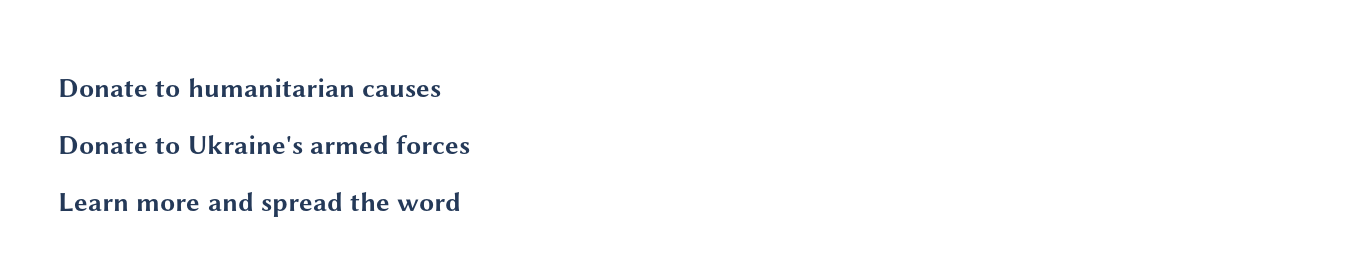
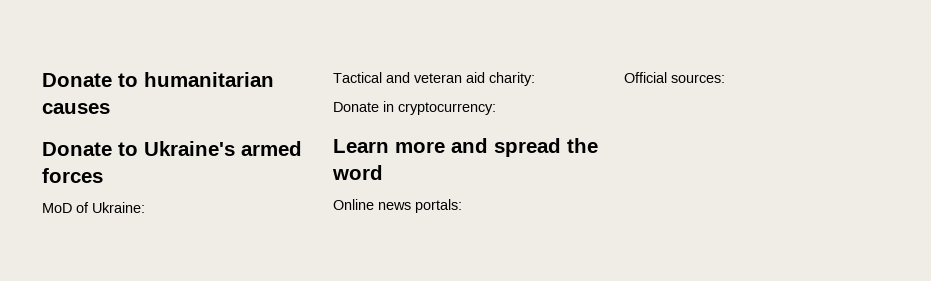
+ MoD of Ukraine:
+ Tactical and veteran aid charity:
+ Donate in cryptocurrency:
+ Online news portals:
+ Official sources:

